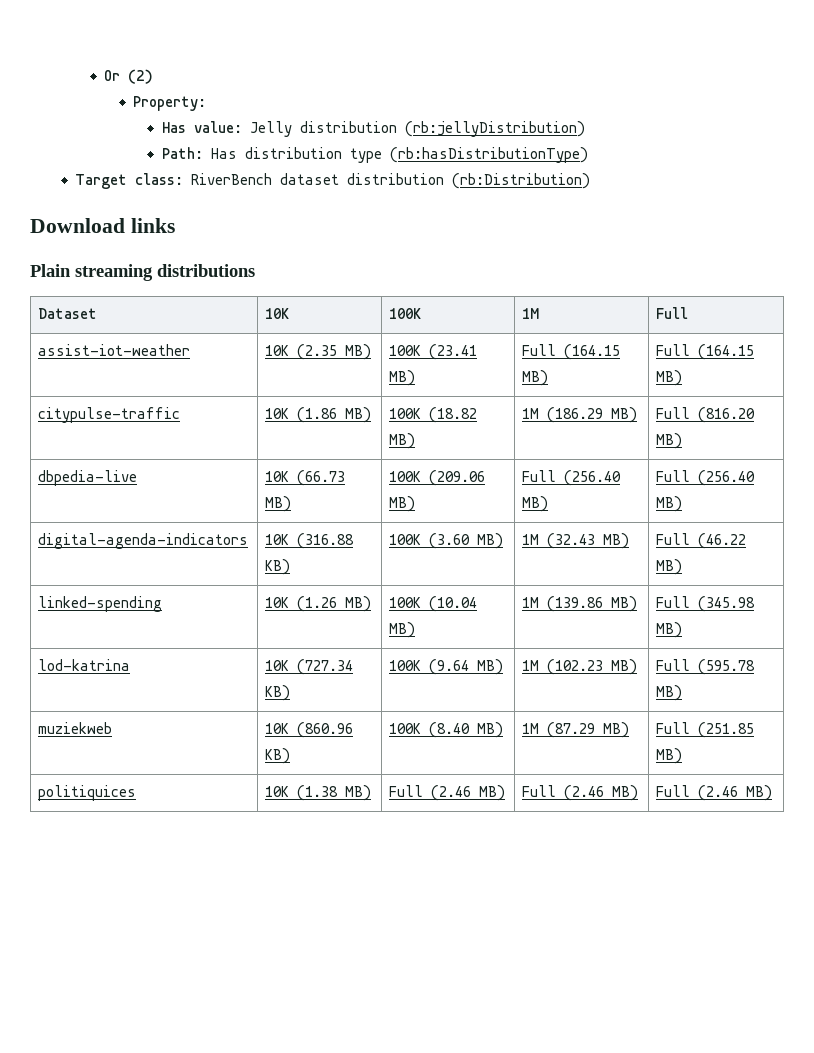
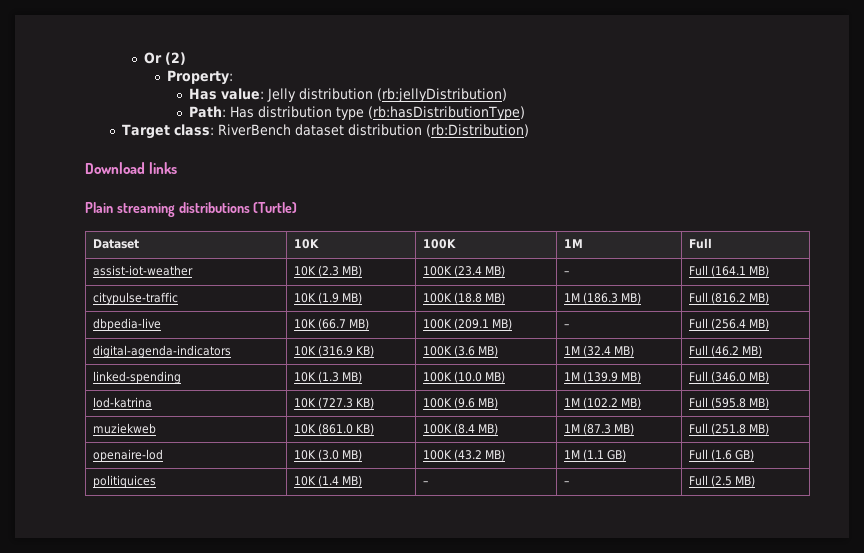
- Plain streaming distributions
+ Plain streaming distributions (Turtle)
- assist-iot-weather | 10K (2.35 MB) | 100K (23.41 MB) | Full (164.15 MB) | Full (164.15 MB)
+ assist-iot-weather | 10K (2.3 MB) | 100K (23.4 MB) | – | Full (164.1 MB)
- citypulse-traffic | 10K (1.86 MB) | 100K (18.82 MB) | 1M (186.29 MB) | Full (816.20 MB)
+ citypulse-traffic | 10K (1.9 MB) | 100K (18.8 MB) | 1M (186.3 MB) | Full (816.2 MB)
- dbpedia-live | 10K (66.73 MB) | 100K (209.06 MB) | Full (256.40 MB) | Full (256.40 MB)
+ dbpedia-live | 10K (66.7 MB) | 100K (209.1 MB) | – | Full (256.4 MB)
- digital-agenda-indicators | 10K (316.88 KB) | 100K (3.60 MB) | 1M (32.43 MB) | Full (46.22 MB)
+ digital-agenda-indicators | 10K (316.9 KB) | 100K (3.6 MB) | 1M (32.4 MB) | Full (46.2 MB)
- linked-spending | 10K (1.26 MB) | 100K (10.04 MB) | 1M (139.86 MB) | Full (345.98 MB)
+ linked-spending | 10K (1.3 MB) | 100K (10.0 MB) | 1M (139.9 MB) | Full (346.0 MB)
- lod-katrina | 10K (727.34 KB) | 100K (9.64 MB) | 1M (102.23 MB) | Full (595.78 MB)
+ lod-katrina | 10K (727.3 KB) | 100K (9.6 MB) | 1M (102.2 MB) | Full (595.8 MB)
- muziekweb | 10K (860.96 KB) | 100K (8.40 MB) | 1M (87.29 MB) | Full (251.85 MB)
+ muziekweb | 10K (861.0 KB) | 100K (8.4 MB) | 1M (87.3 MB) | Full (251.8 MB)
+ openaire-lod | 10K (3.0 MB) | 100K (43.2 MB) | 1M (1.1 GB) | Full (1.6 GB)
- politiquices | 10K (1.38 MB) | Full (2.46 MB) | Full (2.46 MB) | Full (2.46 MB)
+ politiquices | 10K (1.4 MB) | – | – | Full (2.5 MB)

